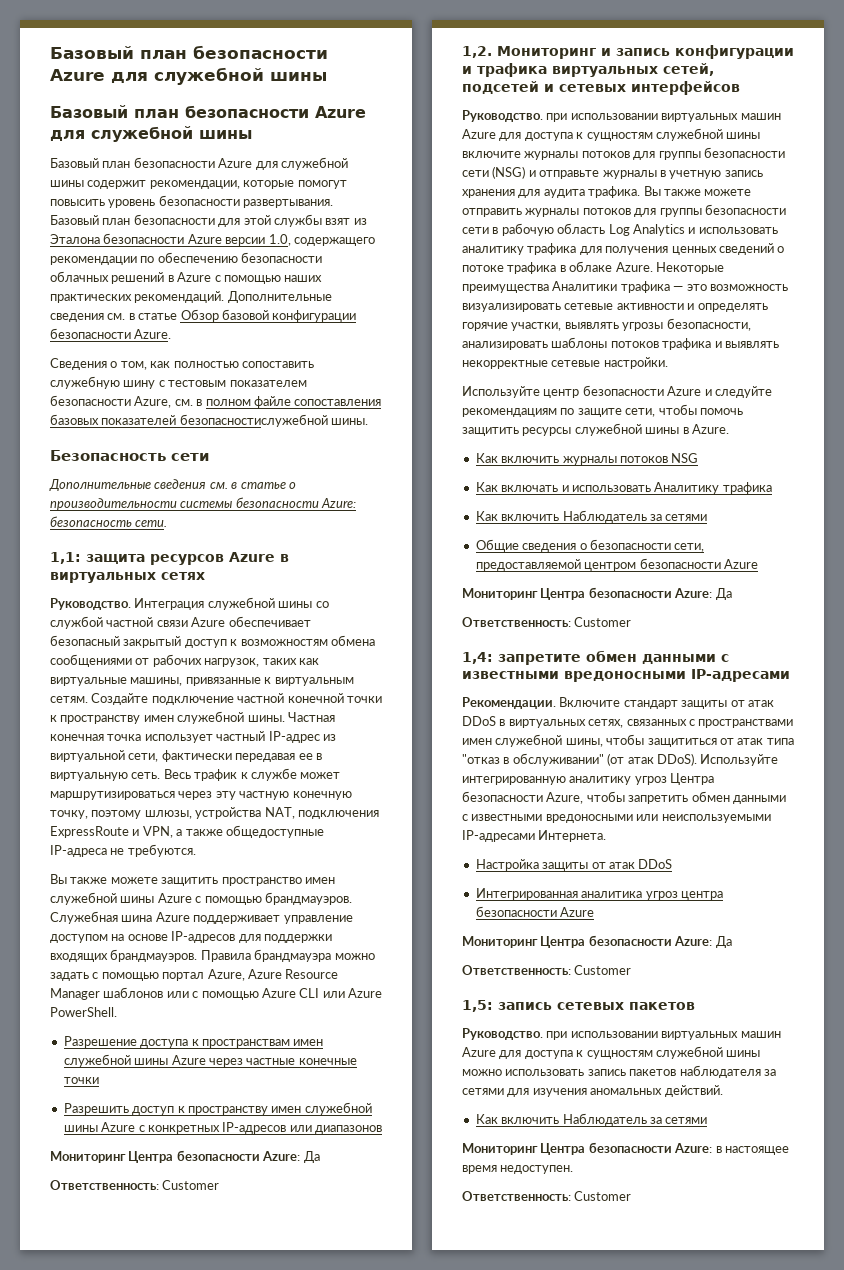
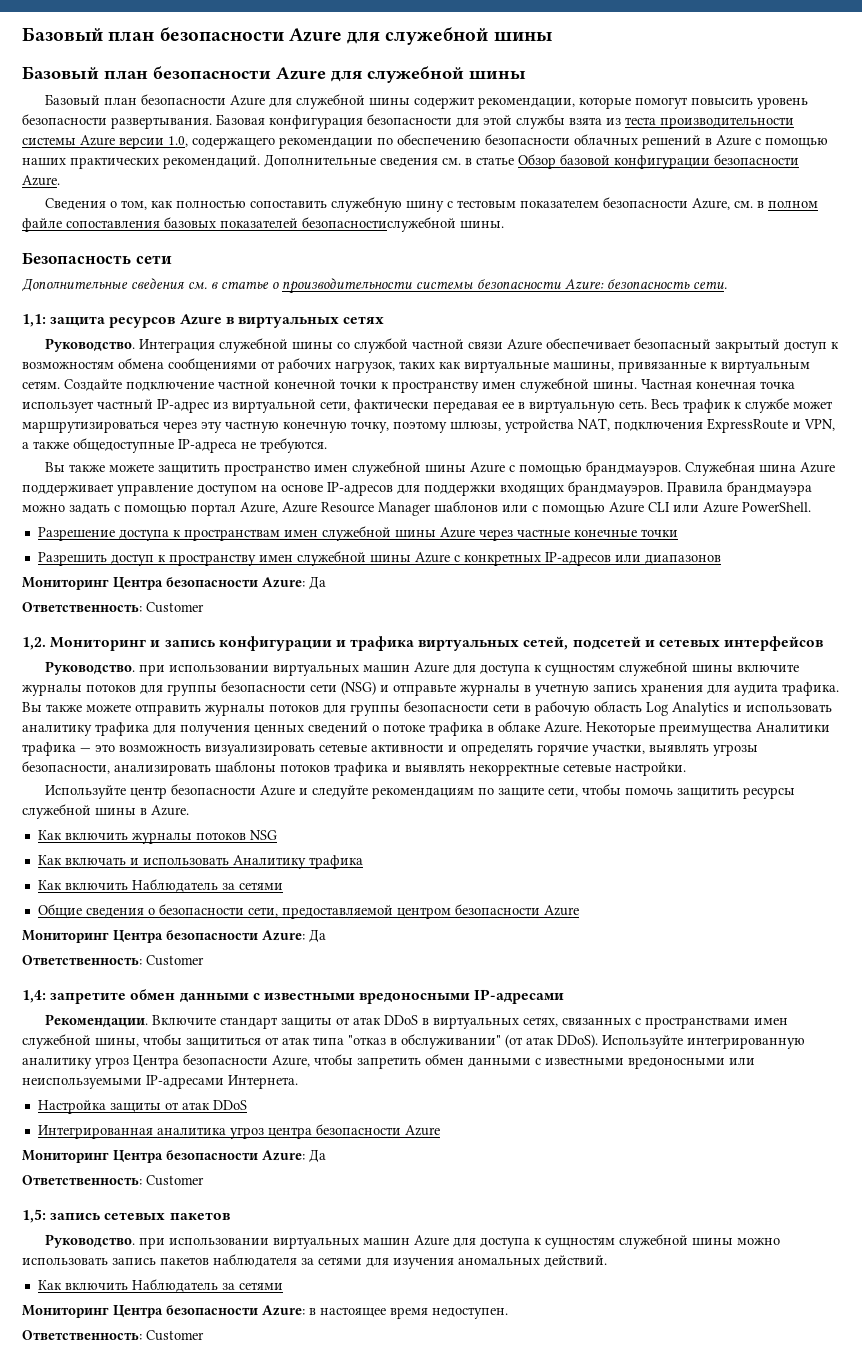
- Базовый план безопасности для этой службы взят из Эталона безопасности Azure версии 1.0, содержащего рекомендации по обеспечению безопасности облачных решений в Azure с помощью наших практических рекомендаций.
+ Базовая конфигурация безопасности для этой службы взята из теста производительности системы Azure версии 1.0, содержащего рекомендации по обеспечению безопасности облачных решений в Azure с помощью наших практических рекомендаций.

